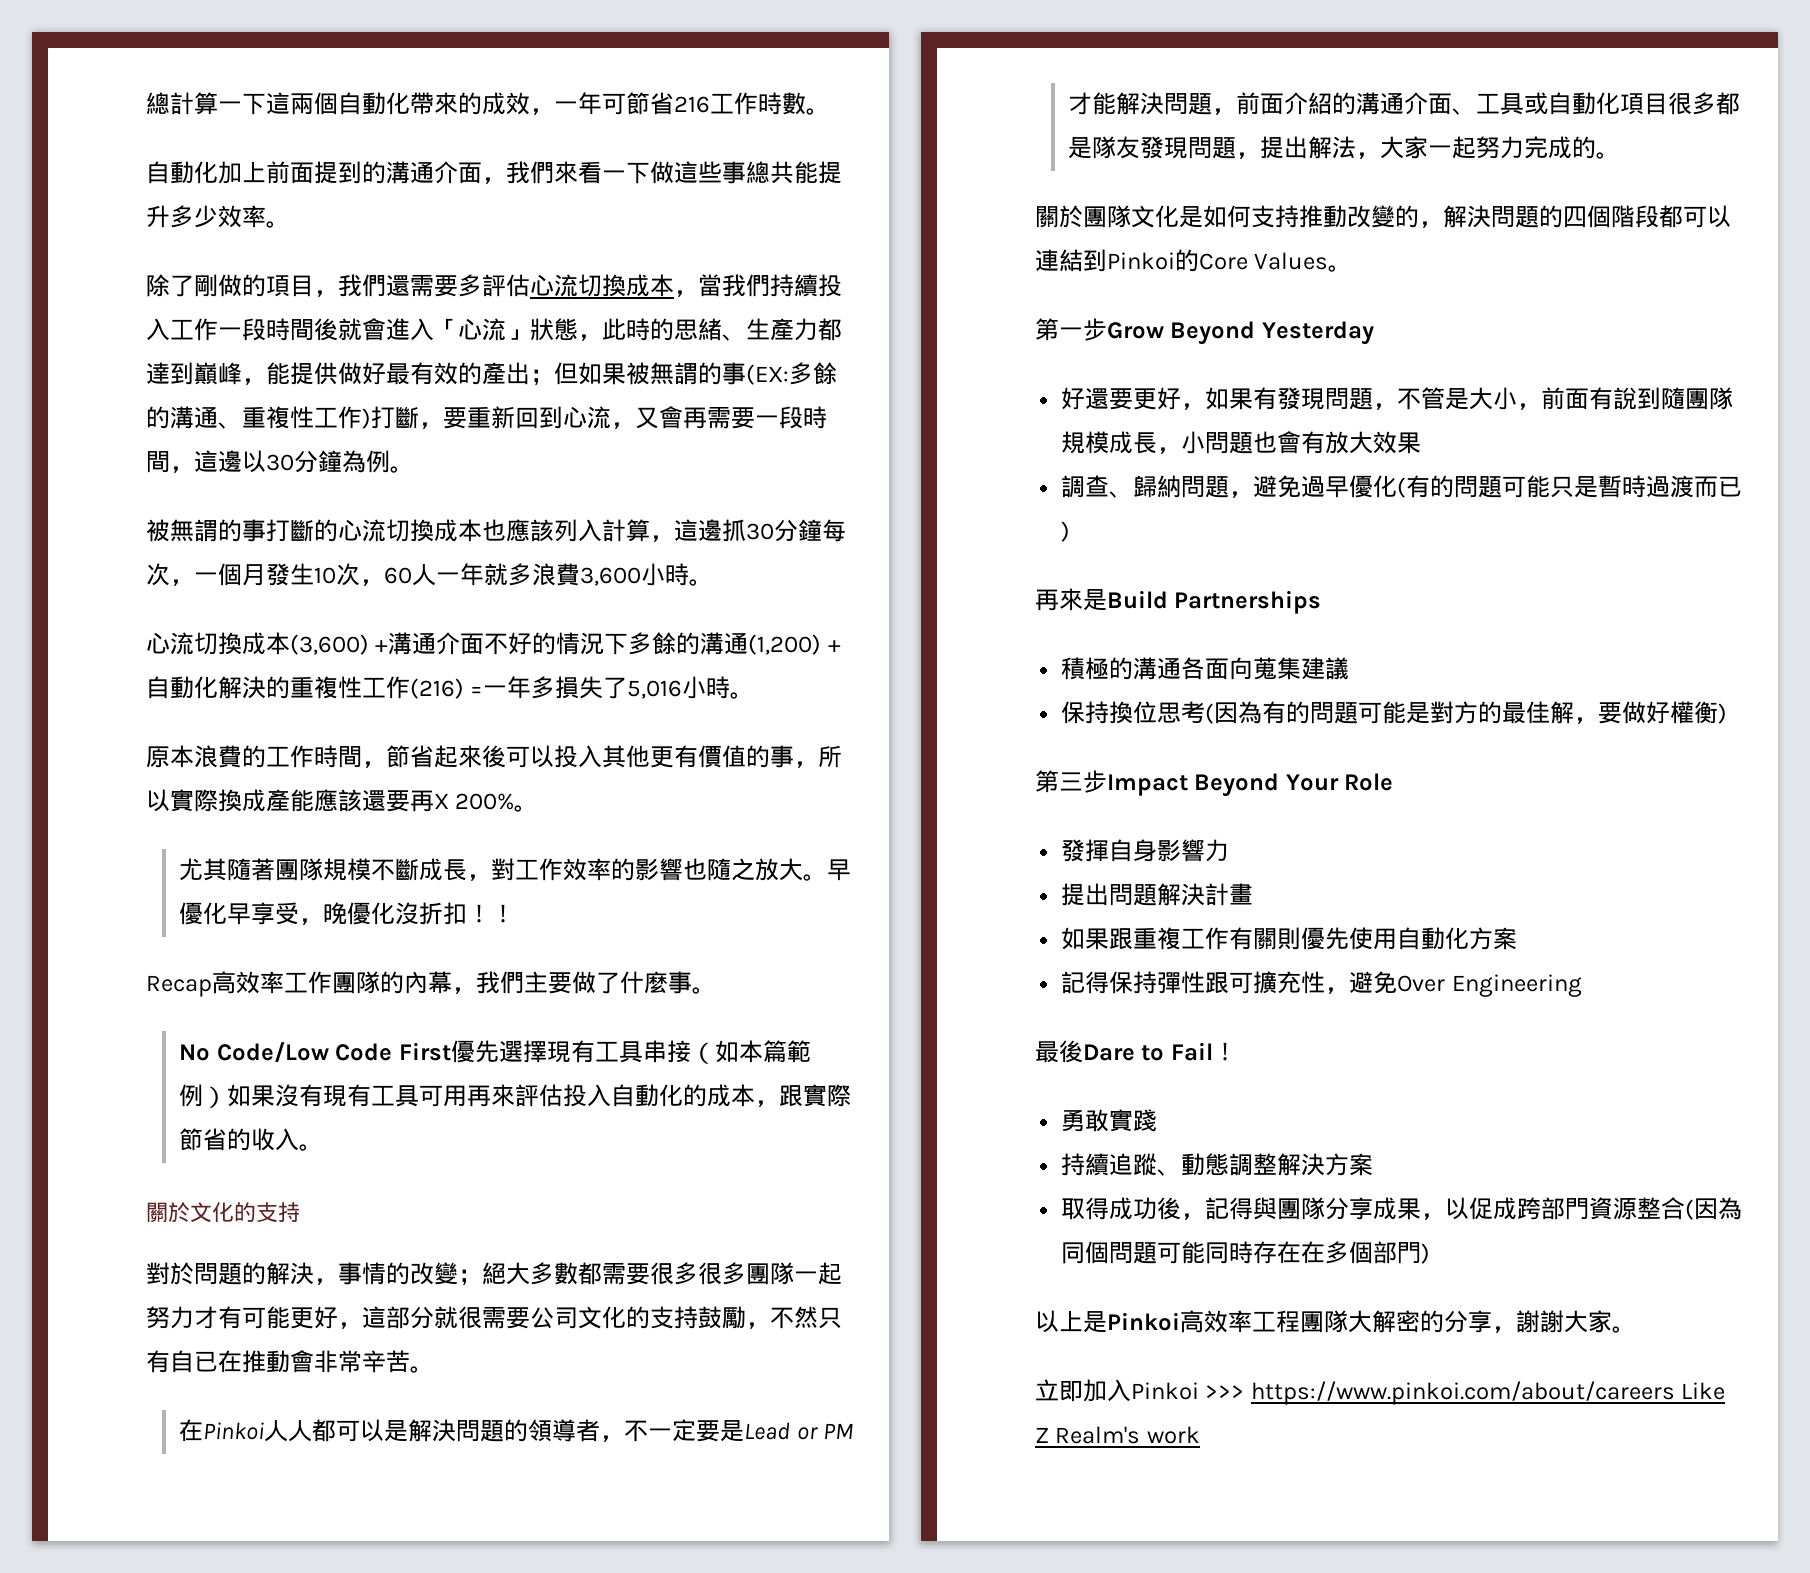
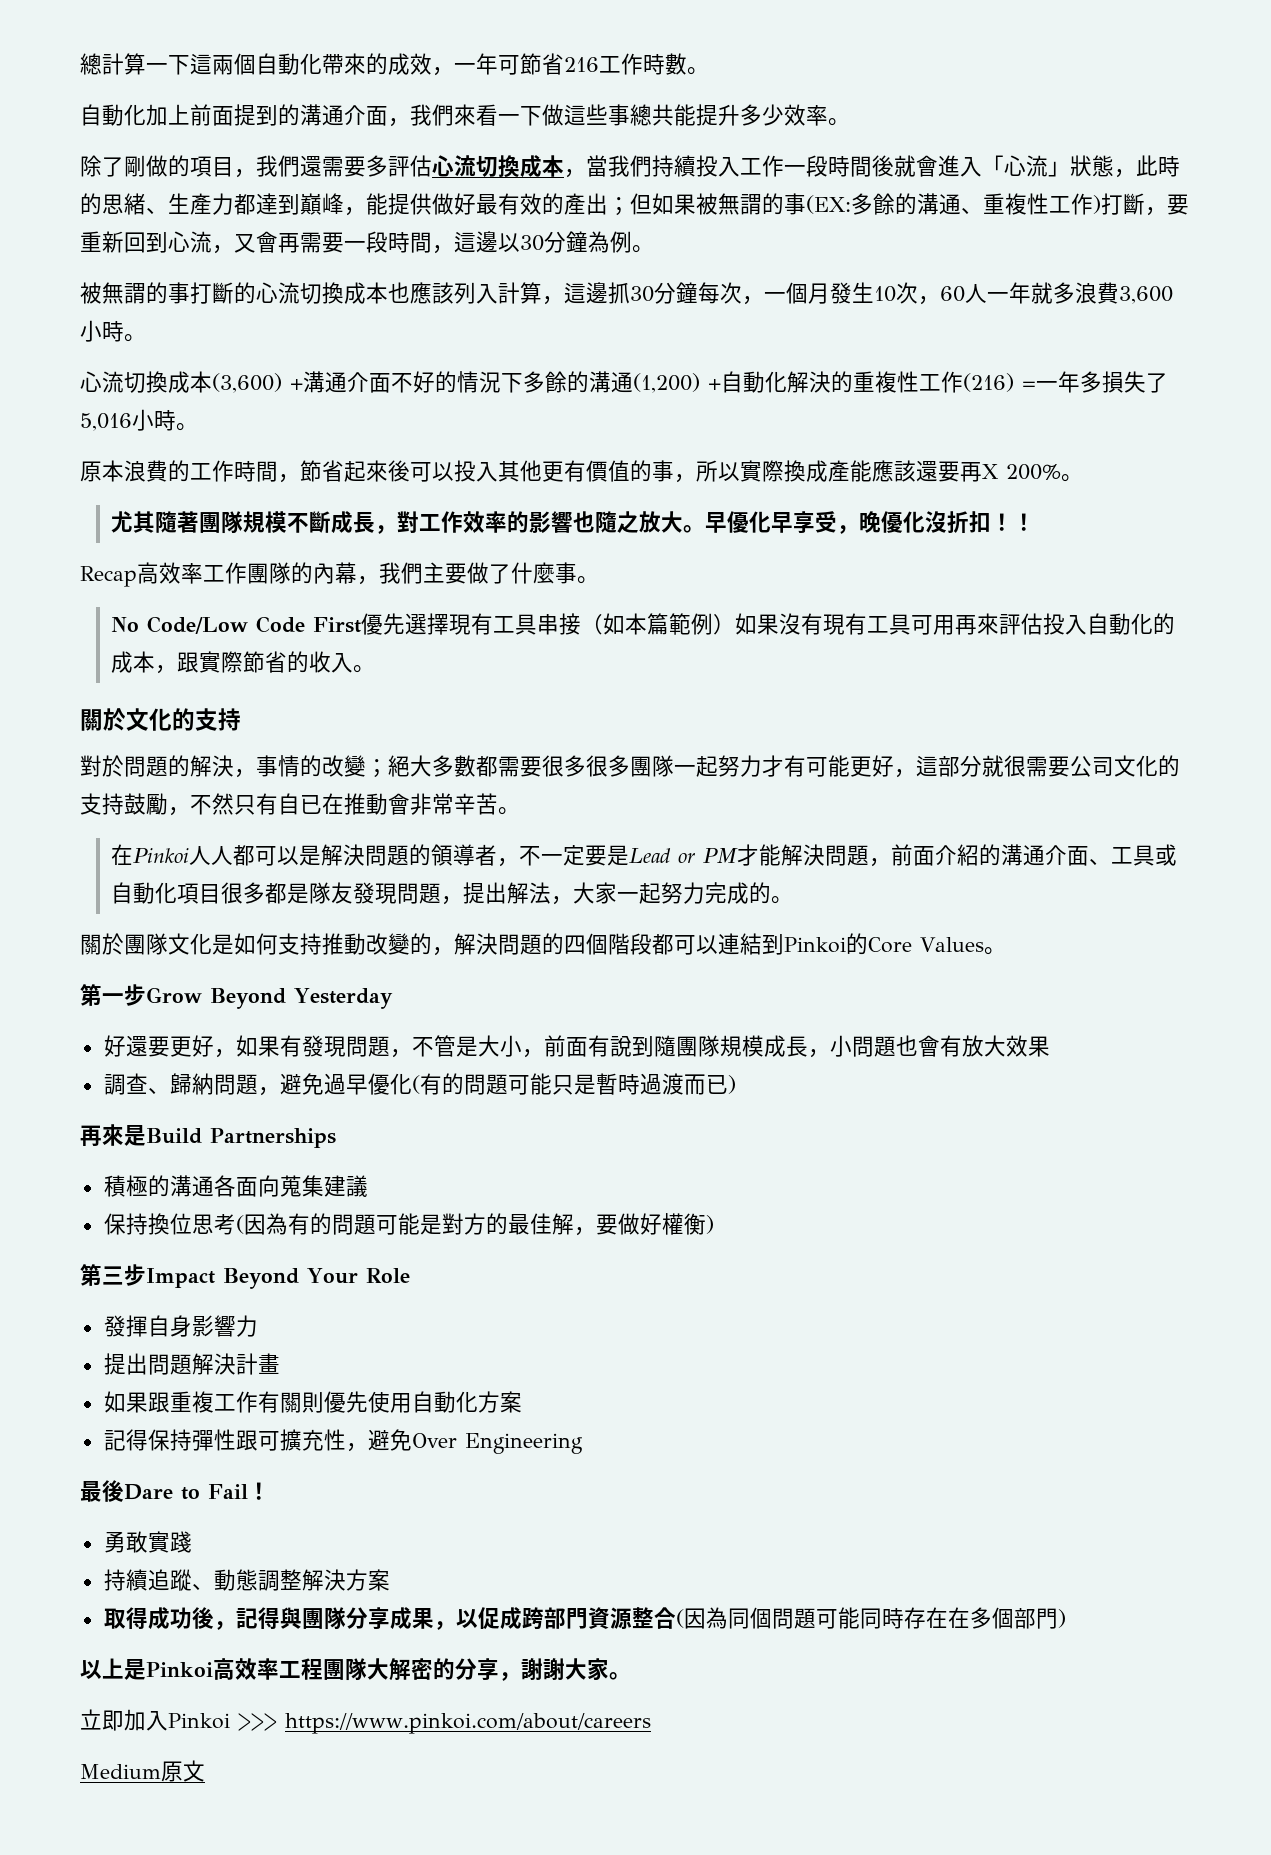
- 立即加入Pinkoi >>> https://www.pinkoi.com/about/careers Like Z Realm's work
+ 立即加入Pinkoi >>> https://www.pinkoi.com/about/careers
+ Medium原文

